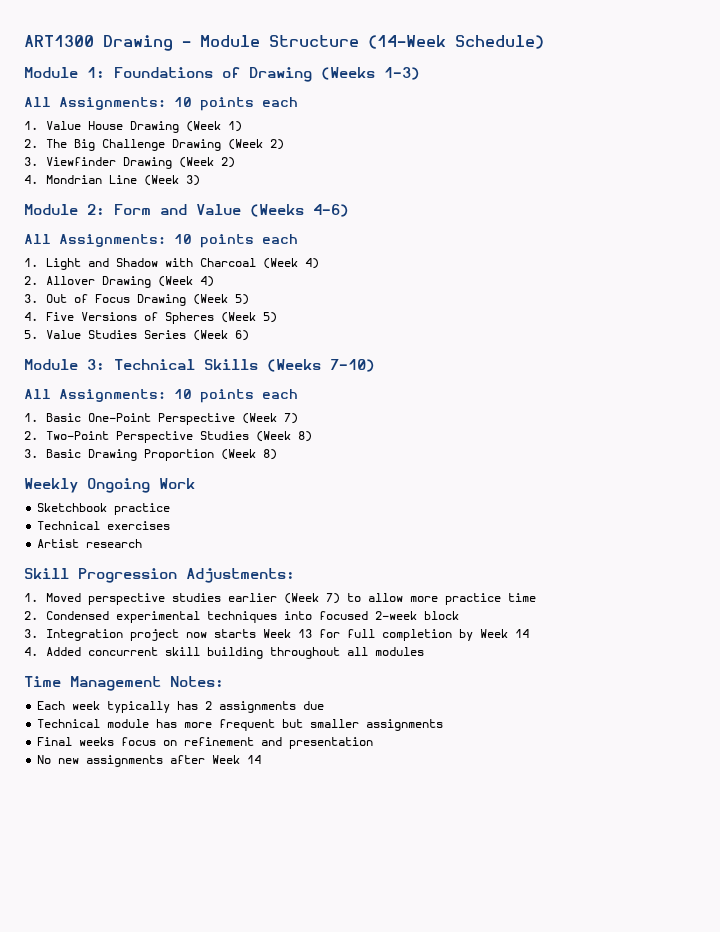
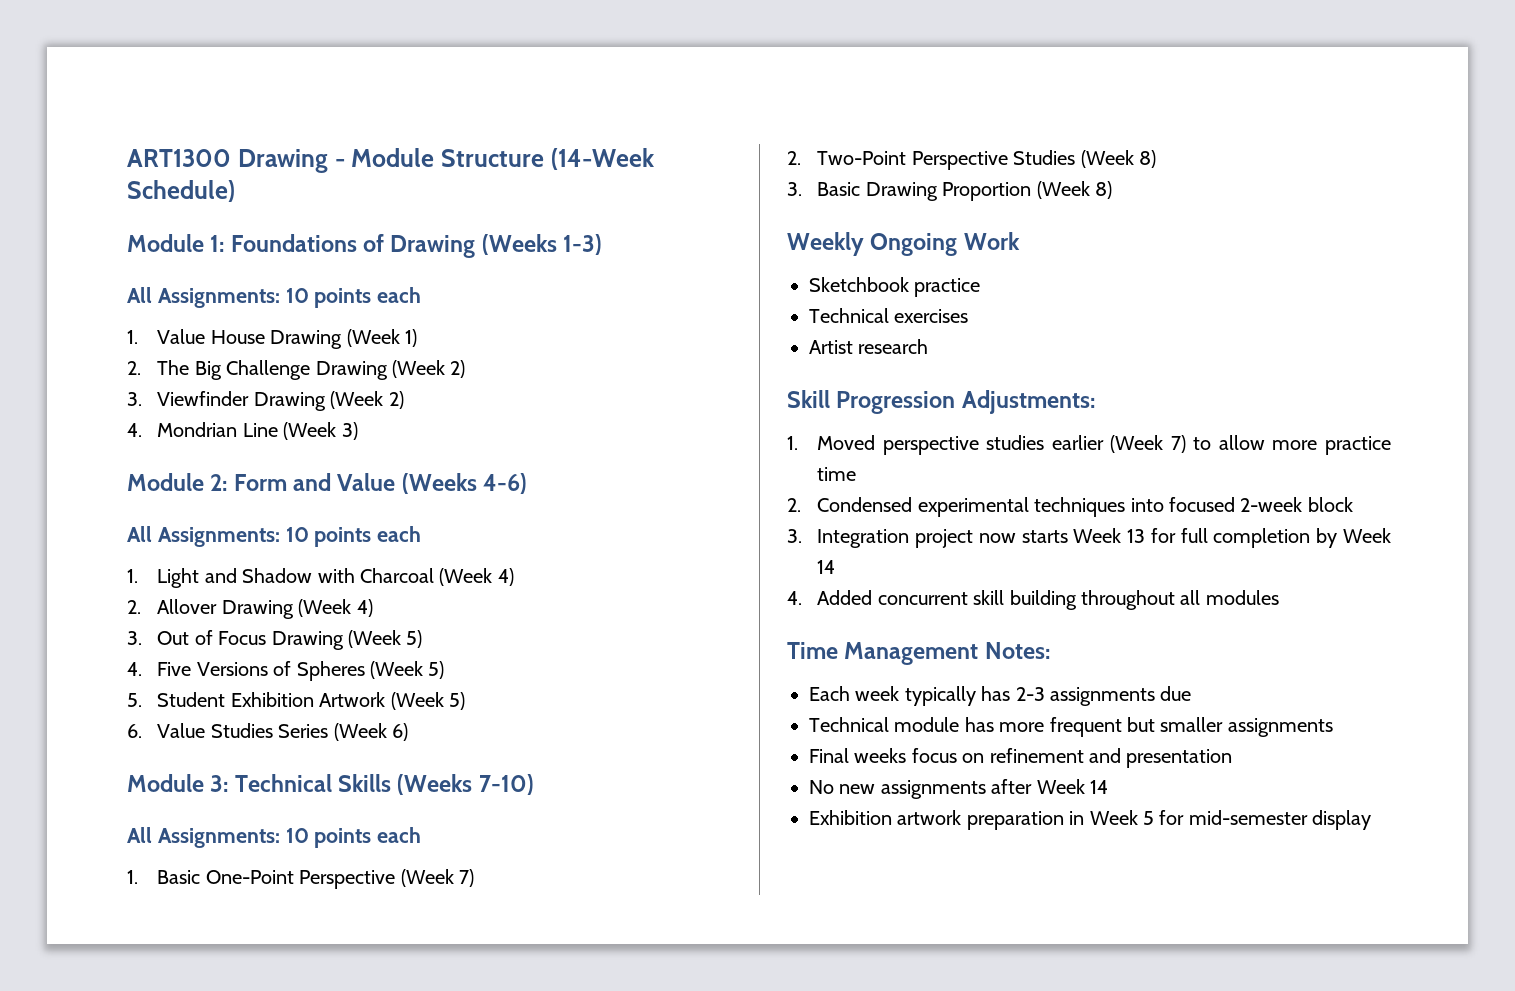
- 5. Value Studies Series (Week 6)
+ 5. Student Exhibition Artwork (Week 5)
+ 6. Value Studies Series (Week 6)
- Each week typically has 2 assignments due
+ Each week typically has 2-3 assignments due
+ Exhibition artwork preparation in Week 5 for mid-semester display

